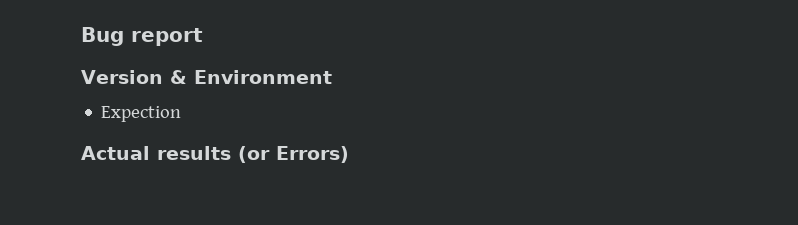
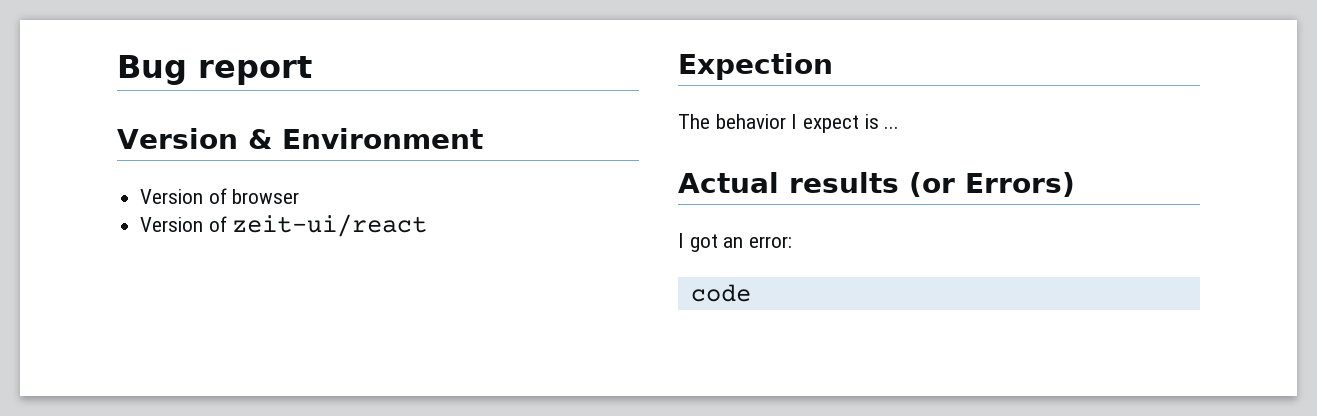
+ Version of browser
+ Version of zeit-ui/react
  Expection
+ The behavior I expect is ...
+ I got an error:
+ code

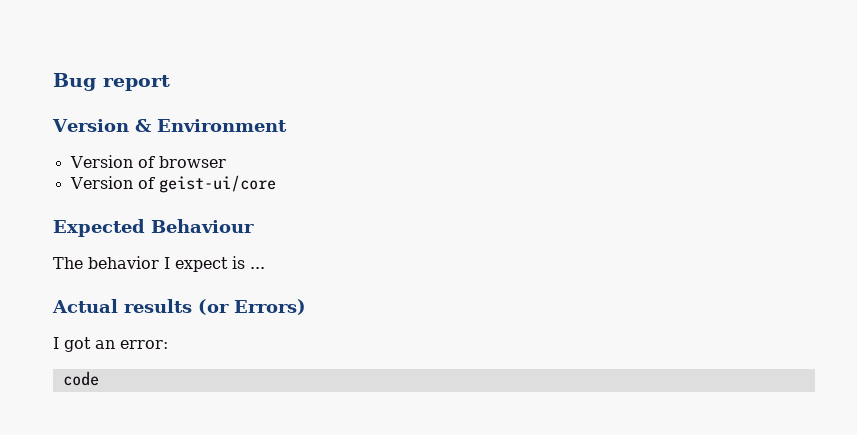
- Version of zeit-ui/react
- Expection
+ Version of geist-ui/core
+ Expected Behaviour

